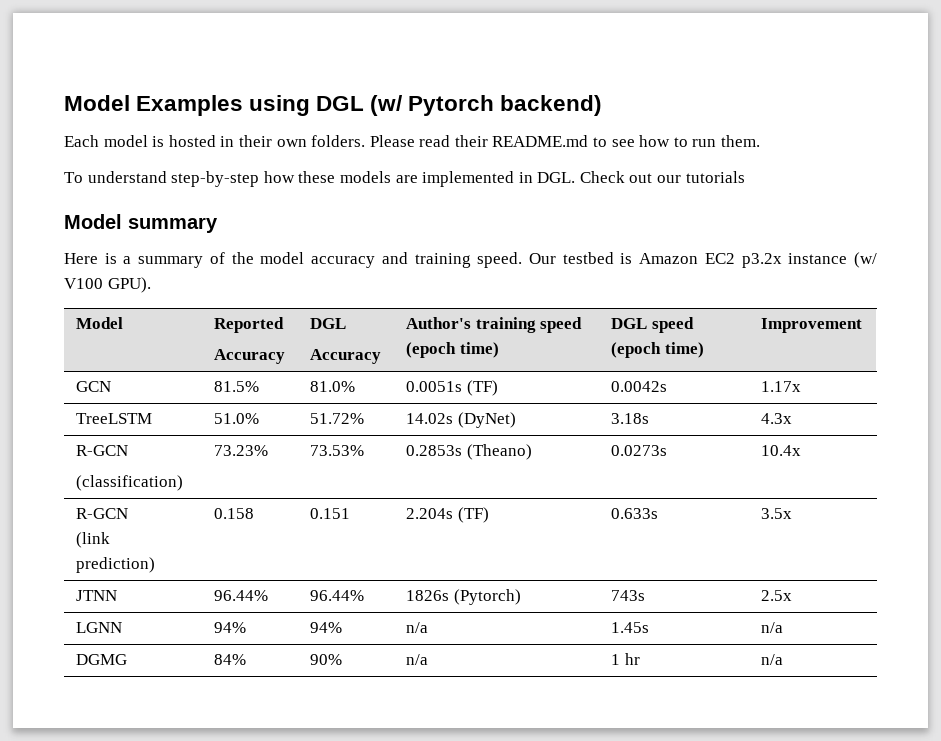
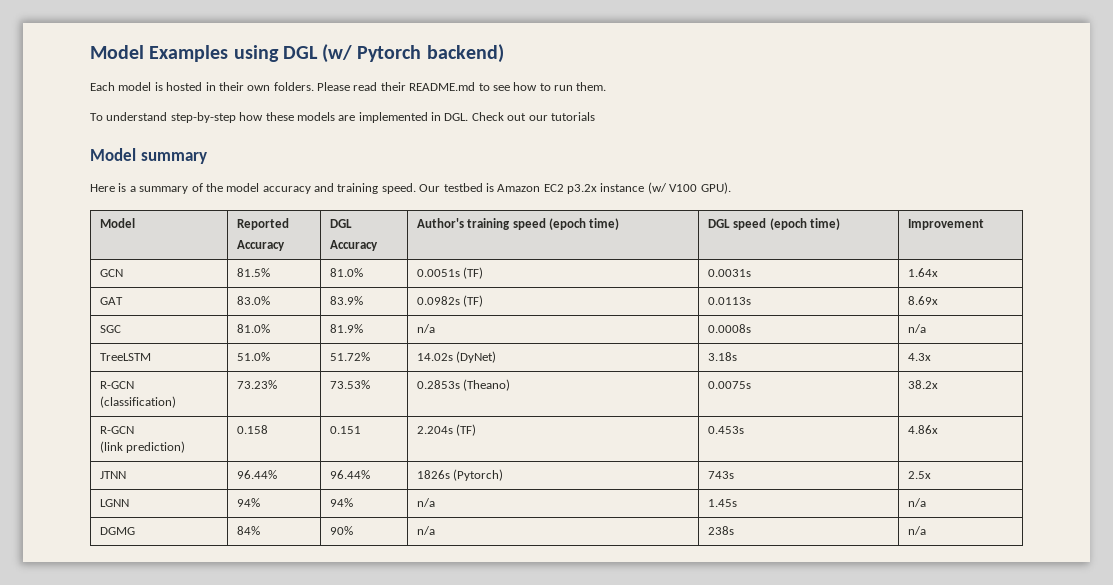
- GCN | 81.5% | 81.0% | 0.0051s (TF) | 0.0042s | 1.17x
+ GCN | 81.5% | 81.0% | 0.0051s (TF) | 0.0031s | 1.64x
+ GAT | 83.0% | 83.9% | 0.0982s (TF) | 0.0113s | 8.69x
+ SGC | 81.0% | 81.9% | n/a | 0.0008s | n/a
  TreeLSTM | 51.0% | 51.72% | 14.02s (DyNet) | 3.18s | 4.3x
  R-GCN
- (classification) | 73.23% | 73.53% | 0.2853s (Theano) | 0.0273s | 10.4x
+ (classification) | 73.23% | 73.53% | 0.2853s (Theano) | 0.0075s | 38.2x
  R-GCN
- (link prediction) | 0.158 | 0.151 | 2.204s (TF) | 0.633s | 3.5x
+ (link prediction) | 0.158 | 0.151 | 2.204s (TF) | 0.453s | 4.86x
- DGMG | 84% | 90% | n/a | 1 hr | n/a
+ DGMG | 84% | 90% | n/a | 238s | n/a

